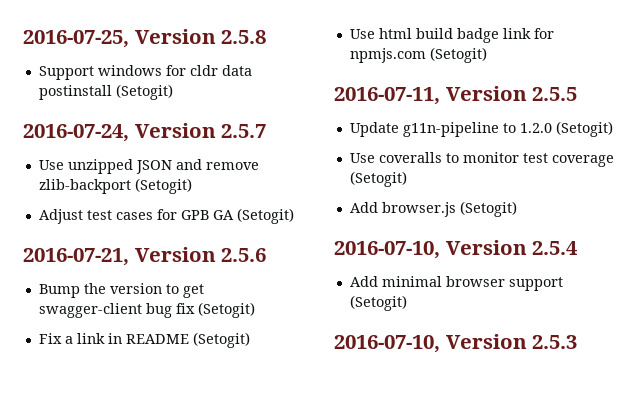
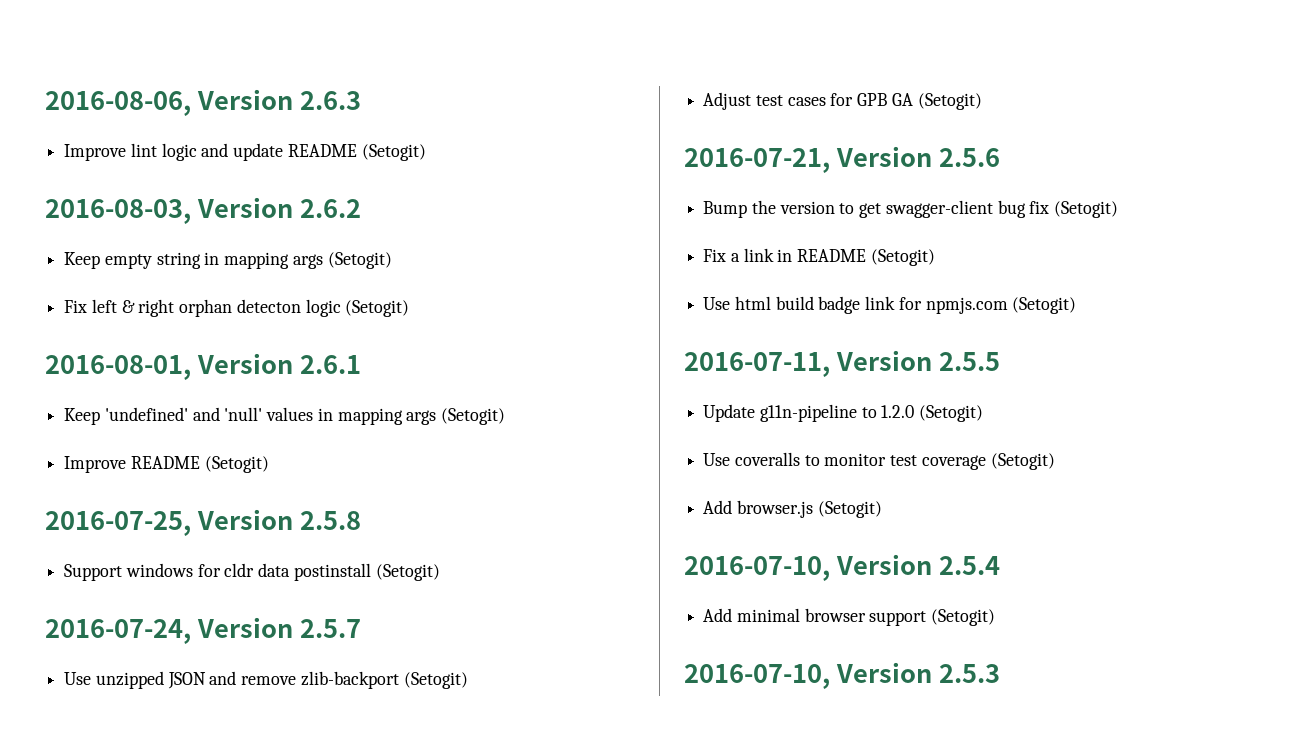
+ 2016-08-06, Version 2.6.3
+ Improve lint logic and update README (Setogit)
+ 2016-08-03, Version 2.6.2
+ Keep empty string in mapping args (Setogit)
+ Fix left & right orphan detecton logic (Setogit)
+ 2016-08-01, Version 2.6.1
+ Keep 'undefined' and 'null' values in mapping args (Setogit)
+ Improve README (Setogit)

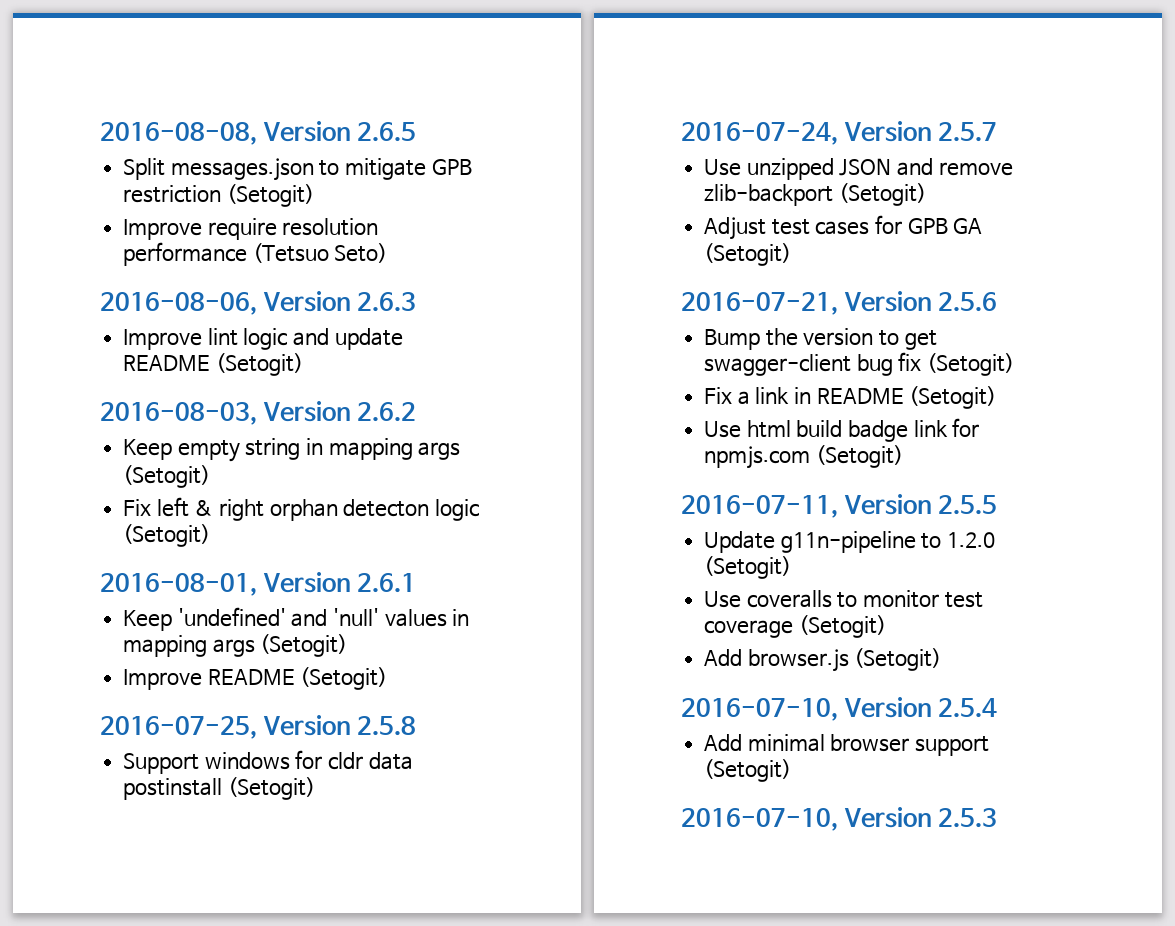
+ 2016-08-08, Version 2.6.5
+ Split messages.json to mitigate GPB restriction (Setogit)
+ Improve require resolution performance (Tetsuo Seto)

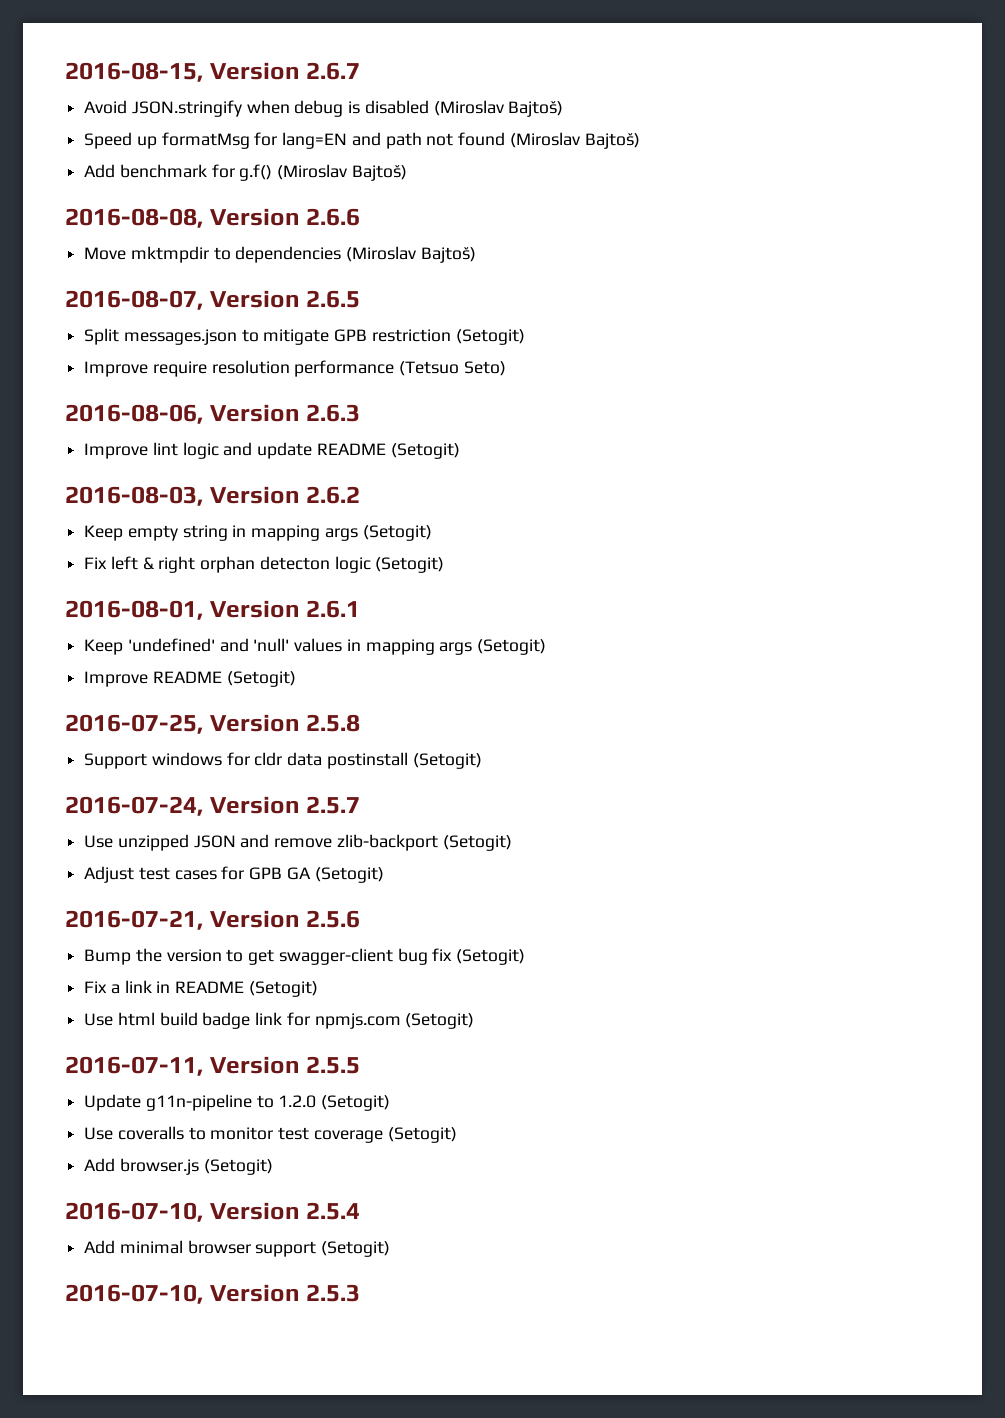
- 2016-08-08, Version 2.6.5
+ 2016-08-15, Version 2.6.7
+ Avoid JSON.stringify when debug is disabled (Miroslav Bajtoš)
+ Speed up formatMsg for lang=EN and path not found (Miroslav Bajtoš)
+ Add benchmark for g.f() (Miroslav Bajtoš)
+ 2016-08-08, Version 2.6.6
+ Move mktmpdir to dependencies (Miroslav Bajtoš)
+ 2016-08-07, Version 2.6.5

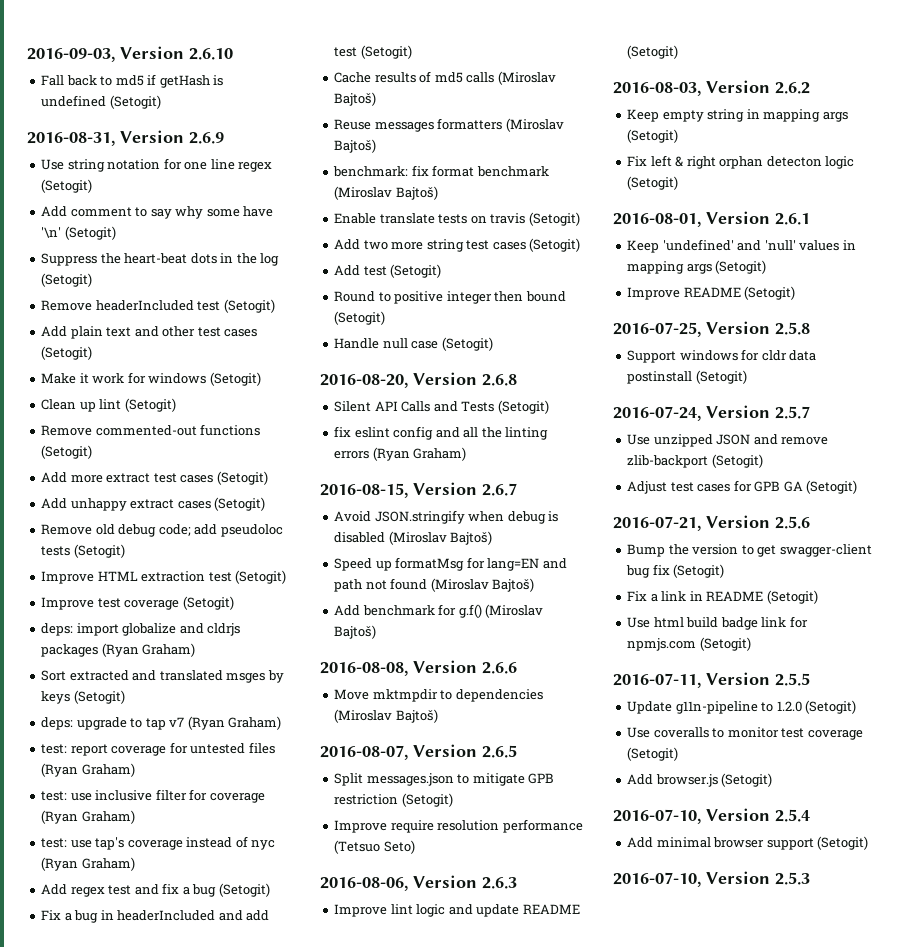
+ 2016-09-03, Version 2.6.10
+ Fall back to md5 if getHash is undefined (Setogit)
+ 2016-08-31, Version 2.6.9
+ Use string notation for one line regex (Setogit)
+ Add comment to say why some have '\n' (Setogit)
+ Suppress the heart-beat dots in the log (Setogit)
+ Remove headerIncluded test (Setogit)
+ Add plain text and other test cases (Setogit)
+ Make it work for windows (Setogit)
+ Clean up lint (Setogit)
+ Remove commented-out functions (Setogit)
+ Add more extract test cases (Setogit)
+ Add unhappy extract cases (Setogit)
+ Remove old debug code; add pseudoloc tests (Setogit)
+ Improve HTML extraction test (Setogit)
+ Improve test coverage (Setogit)
+ deps: import globalize and cldrjs packages (Ryan Graham)
+ Sort extracted and translated msges by keys (Setogit)
+ deps: upgrade to tap v7 (Ryan Graham)
+ test: report coverage for untested files (Ryan Graham)
+ test: use inclusive filter for coverage (Ryan Graham)
+ test: use tap's coverage instead of nyc (Ryan Graham)
+ Add regex test and fix a bug (Setogit)
+ Fix a bug in headerIncluded and add test (Setogit)
+ Cache results of md5 calls (Miroslav Bajtoš)
+ Reuse messages formatters (Miroslav Bajtoš)
+ benchmark: fix format benchmark (Miroslav Bajtoš)
+ Enable translate tests on travis (Setogit)
+ Add two more string test cases (Setogit)
+ Add test (Setogit)
+ Round to positive integer then bound (Setogit)
+ Handle null case (Setogit)
+ 2016-08-20, Version 2.6.8
+ Silent API Calls and Tests (Setogit)
+ fix eslint config and all the linting errors (Ryan Graham)

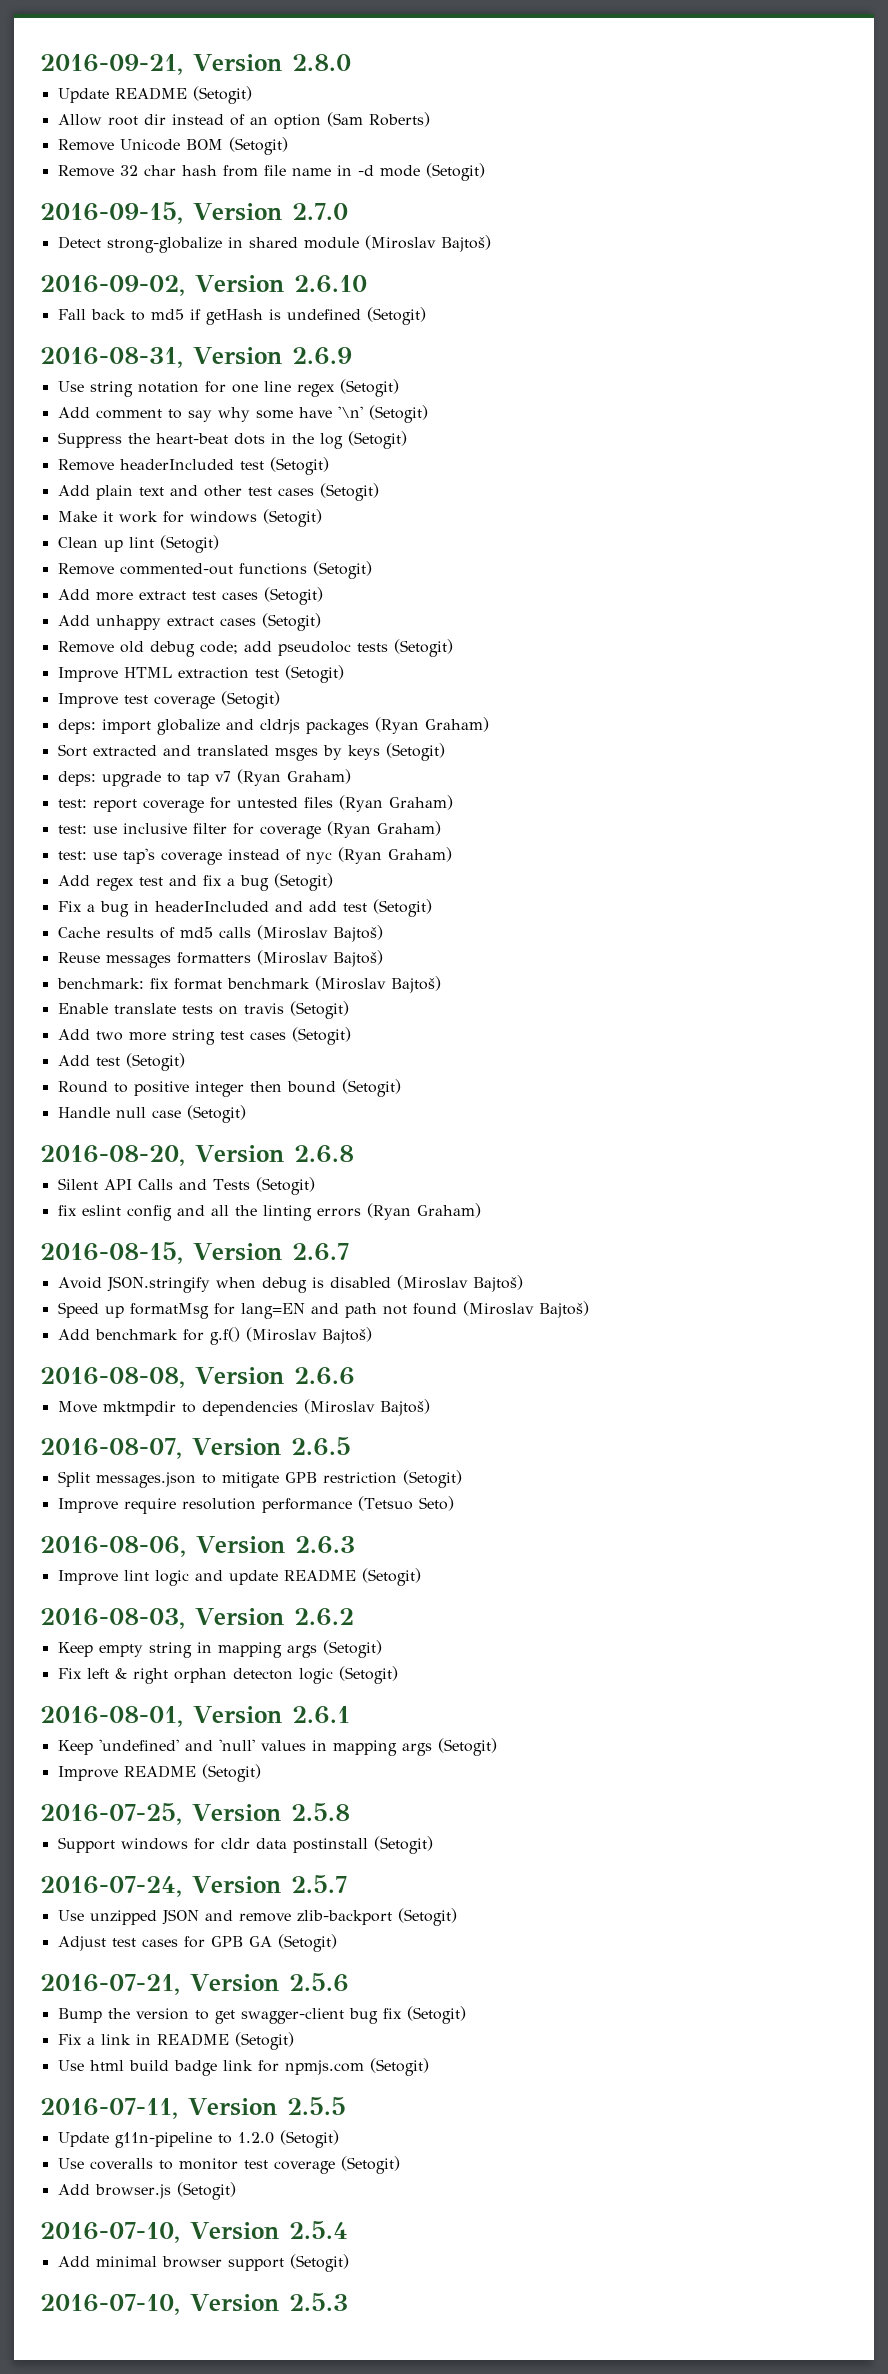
- 2016-09-03, Version 2.6.10
+ 2016-09-21, Version 2.8.0
+ Update README (Setogit)
+ Allow root dir instead of an option (Sam Roberts)
+ Remove Unicode BOM (Setogit)
+ Remove 32 char hash from file name in -d mode (Setogit)
+ 2016-09-15, Version 2.7.0
+ Detect strong-globalize in shared module (Miroslav Bajtoš)
+ 2016-09-02, Version 2.6.10

